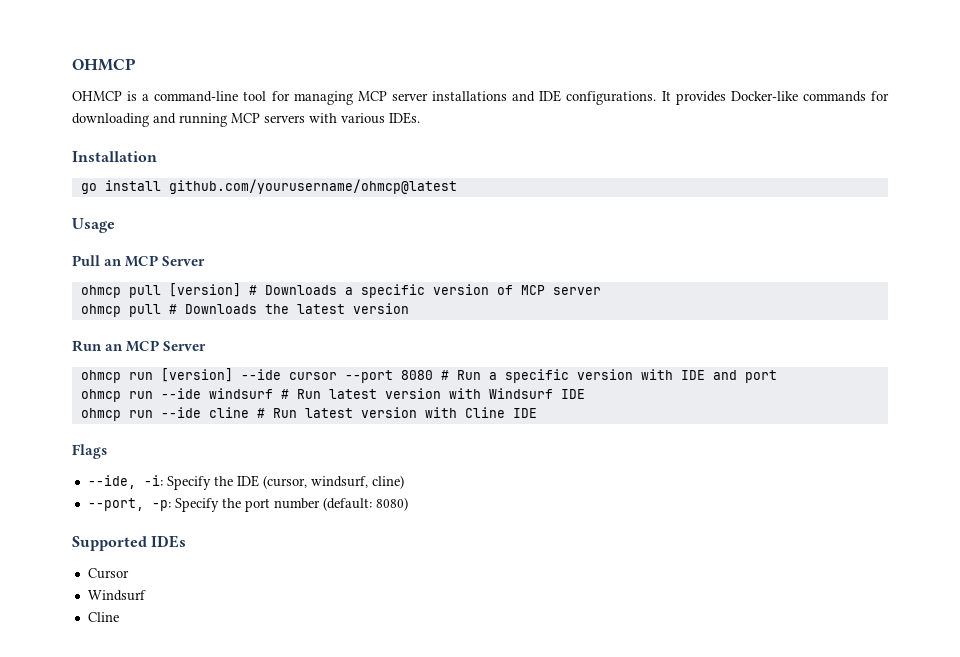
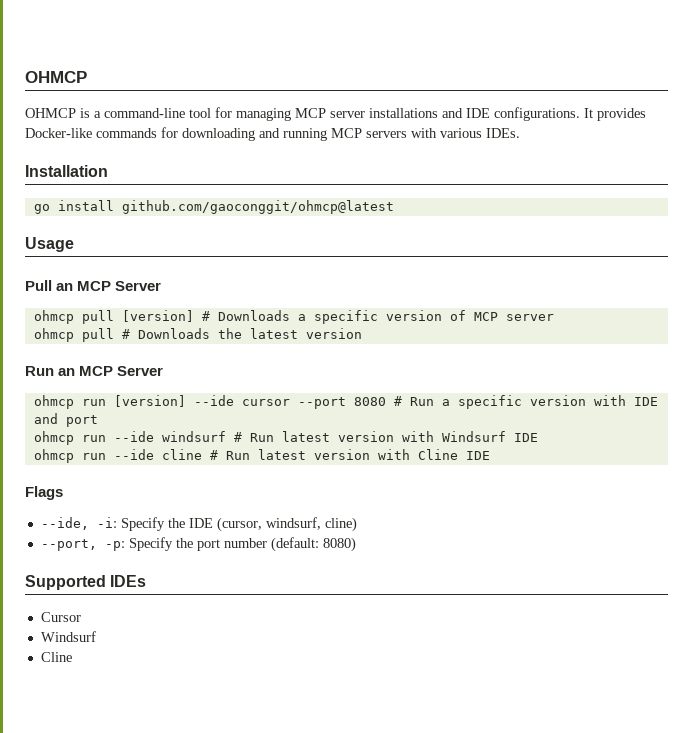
- go install github.com/yourusername/ohmcp@latest
+ go install github.com/gaoconggit/ohmcp@latest

